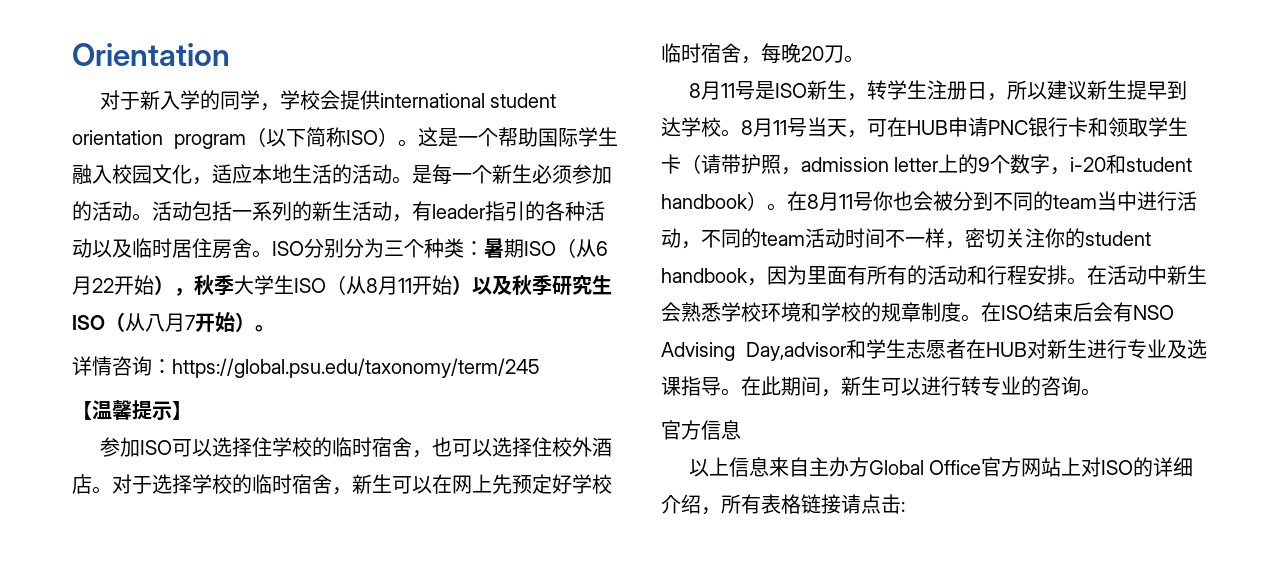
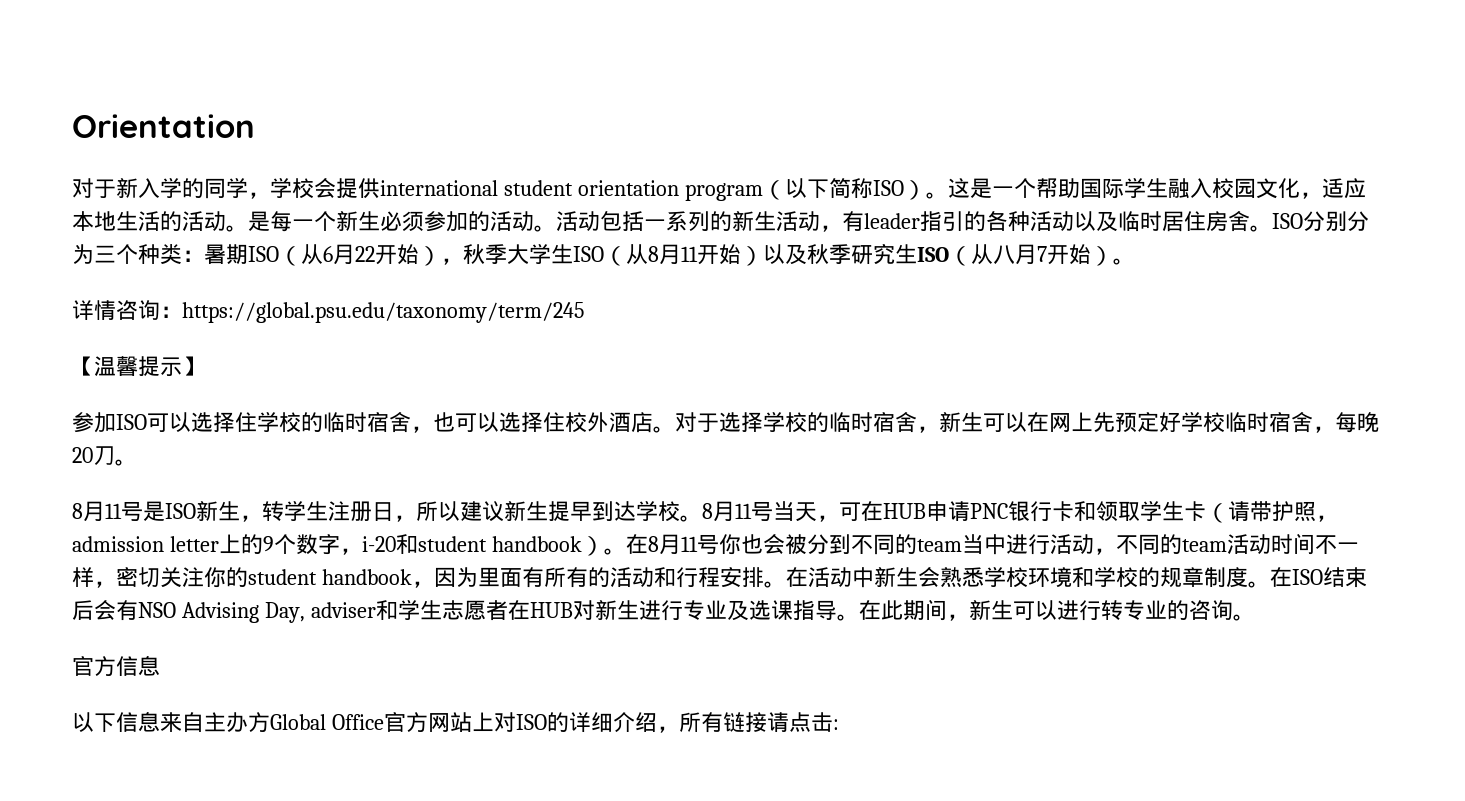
- 在ISO结束后会有NSO Advising Day,advisor和学生志愿者在HUB对新生进行专业及选课指导。
+ 在ISO结束后会有NSO Advising Day, adviser和学生志愿者在HUB对新生进行专业及选课指导。
- 以上信息来自主办方Global Office官方网站上对ISO的详细介绍，所有表格链接请点击:
+ 以下信息来自主办方Global Office官方网站上对ISO的详细介绍，所有链接请点击:

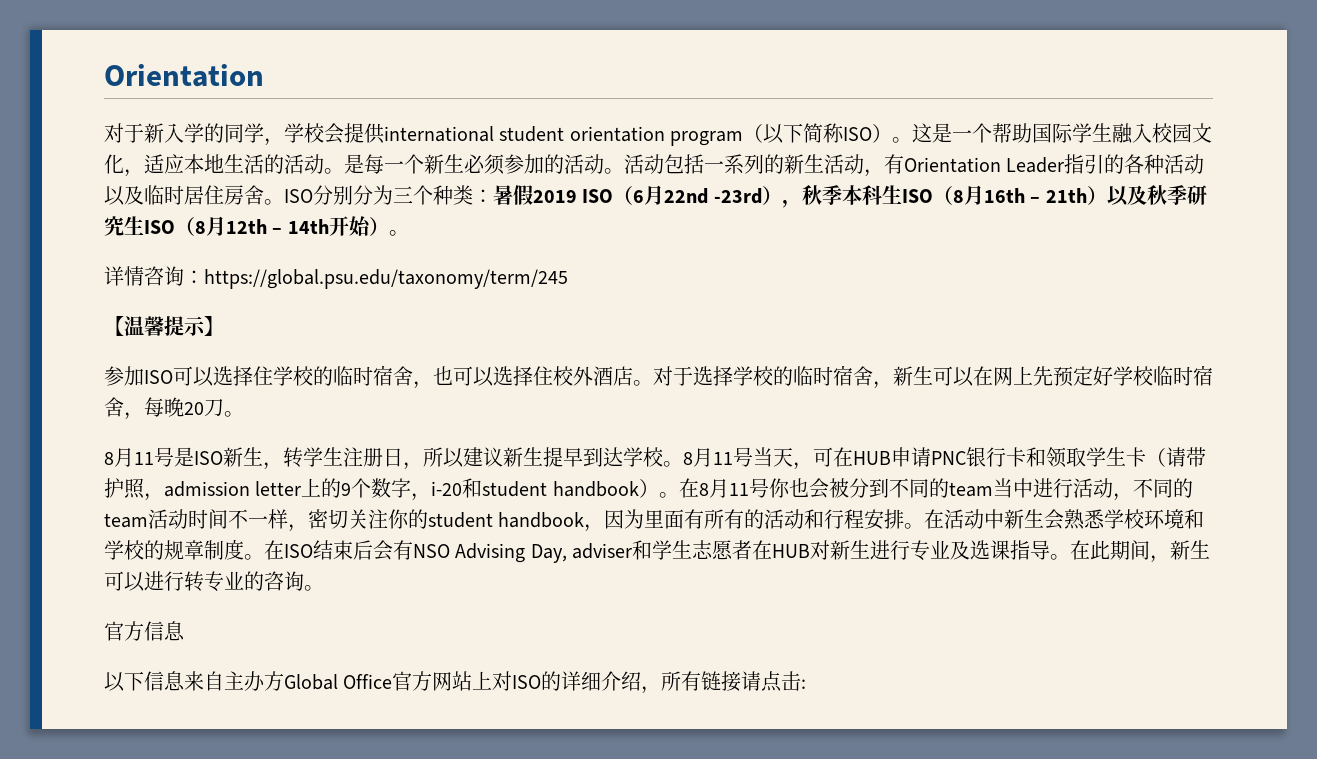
- 活动包括一系列的新生活动，有leader指引的各种活动以及临时居住房舍。
+ 活动包括一系列的新生活动，有Orientation Leader指引的各种活动以及临时居住房舍。
- ISO分别分为三个种类：暑期ISO（从6月22开始），秋季大学生ISO（从8月11开始）以及秋季研究生ISO（从八月7开始）。
+ ISO分别分为三个种类：暑假2019 ISO（6月22nd -23rd），秋季本科生ISO（8月16th – 21th）以及秋季研究生ISO（8月12th – 14th开始）。

